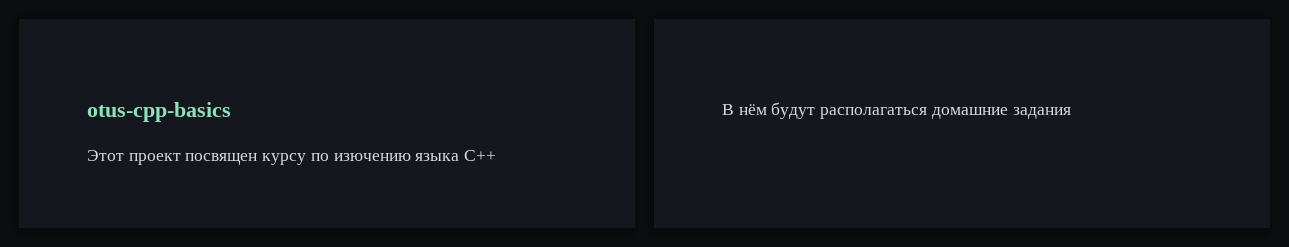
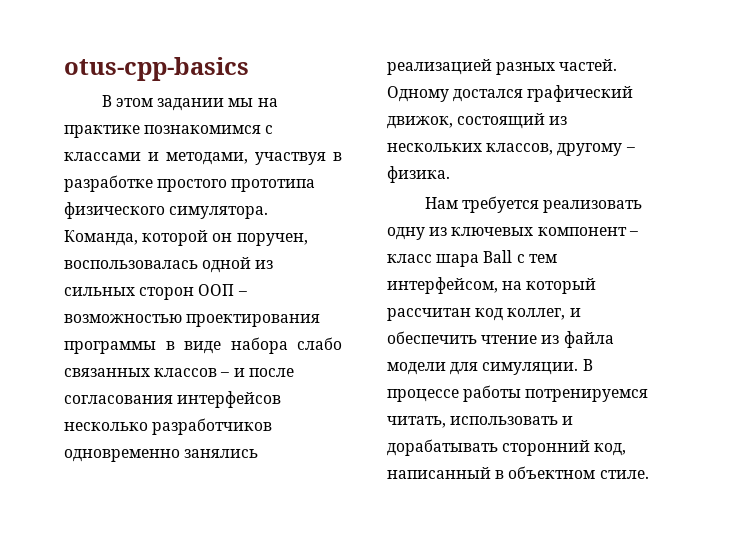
- Этот проект посвящен курсу по изючению языка C++
- В нём будут располагаться домашние задания
+ В этом задании мы на практике познакомимся с классами и методами, участвуя в разработке простого прототипа физического симулятора. Команда, которой он поручен, воспользовалась одной из сильных сторон ООП – возможностью проектирования программы в виде набора слабо связанных классов – и после согласования интерфейсов несколько разработчиков одновременно занялись реализацией разных частей. Одному достался графический движок, состоящий из нескольких классов, другому – физика.
+ Нам требуется реализовать одну из ключевых компонент – класс шара Ball с тем интерфейсом, на который рассчитан код коллег, и обеспечить чтение из файла модели для симуляции. В процессе работы потренируемся читать, использовать и дорабатывать сторонний код, написанный в объектном стиле.

